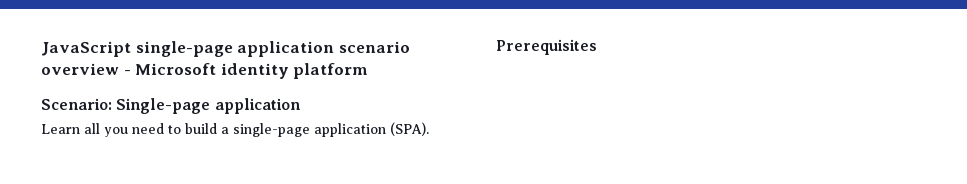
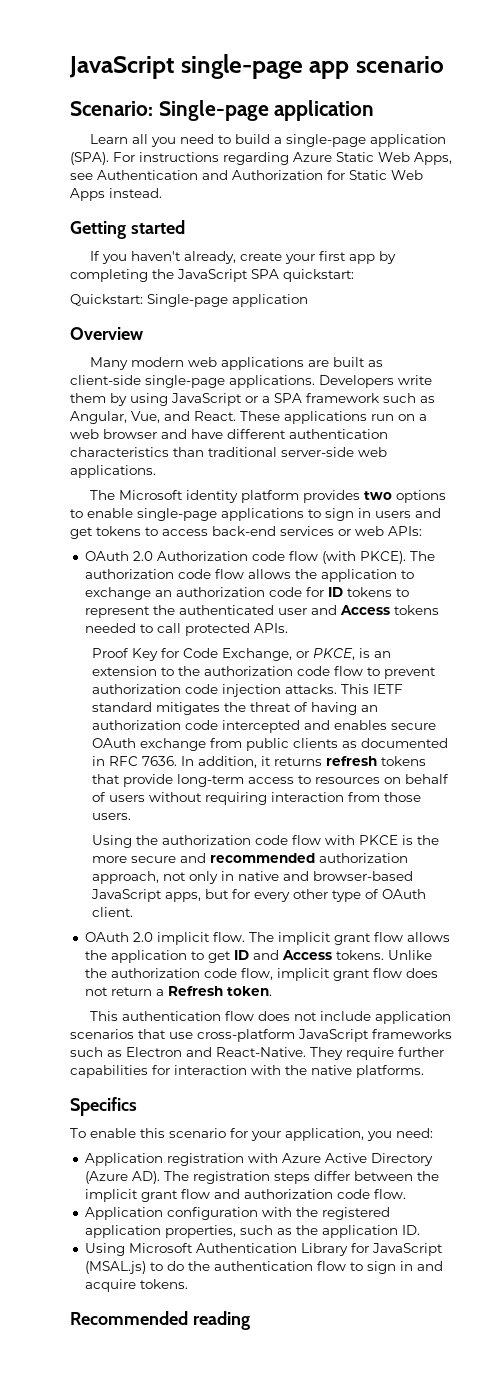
- JavaScript single-page application scenario overview - Microsoft identity platform
+ JavaScript single-page app scenario
- Learn all you need to build a single-page application (SPA).
- Prerequisites
+ Learn all you need to build a single-page application (SPA). For instructions regarding Azure Static Web Apps, see Authentication and Authorization for Static Web Apps instead.
+ Getting started
+ If you haven't already, create your first app by completing the JavaScript SPA quickstart:
+ Quickstart: Single-page application
+ Overview
+ Many modern web applications are built as client-side single-page applications. Developers write them by using JavaScript or a SPA framework such as Angular, Vue, and React. These applications run on a web browser and have different authentication characteristics than traditional server-side web applications.
+ The Microsoft identity platform provides two options to enable single-page applications to sign in users and get tokens to access back-end services or web APIs:
+ OAuth 2.0 Authorization code flow (with PKCE). The authorization code flow allows the application to exchange an authorization code for ID tokens to represent the authenticated user and Access tokens needed to call protected APIs.
+ Proof Key for Code Exchange, or PKCE, is an extension to the authorization code flow to prevent authorization code injection attacks. This IETF standard mitigates the threat of having an authorization code intercepted and enables secure OAuth exchange from public clients as documented in RFC 7636. In addition, it returns refresh tokens that provide long-term access to resources on behalf of users without requiring interaction from those users.
+ Using the authorization code flow with PKCE is the more secure and recommended authorization approach, not only in native and browser-based JavaScript apps, but for every other type of OAuth client.
+ OAuth 2.0 implicit flow. The implicit grant flow allows the application to get ID and Access tokens. Unlike the authorization code flow, implicit grant flow does not return a Refresh token.
+ This authentication flow does not include application scenarios that use cross-platform JavaScript frameworks such as Electron and React-Native. They require further capabilities for interaction with the native platforms.
+ Specifics
+ To enable this scenario for your application, you need:
+ Application registration with Azure Active Directory (Azure AD). The registration steps differ between the implicit grant flow and authorization code flow.
+ Application configuration with the registered application properties, such as the application ID.
+ Using Microsoft Authentication Library for JavaScript (MSAL.js) to do the authentication flow to sign in and acquire tokens.
+ Recommended reading

